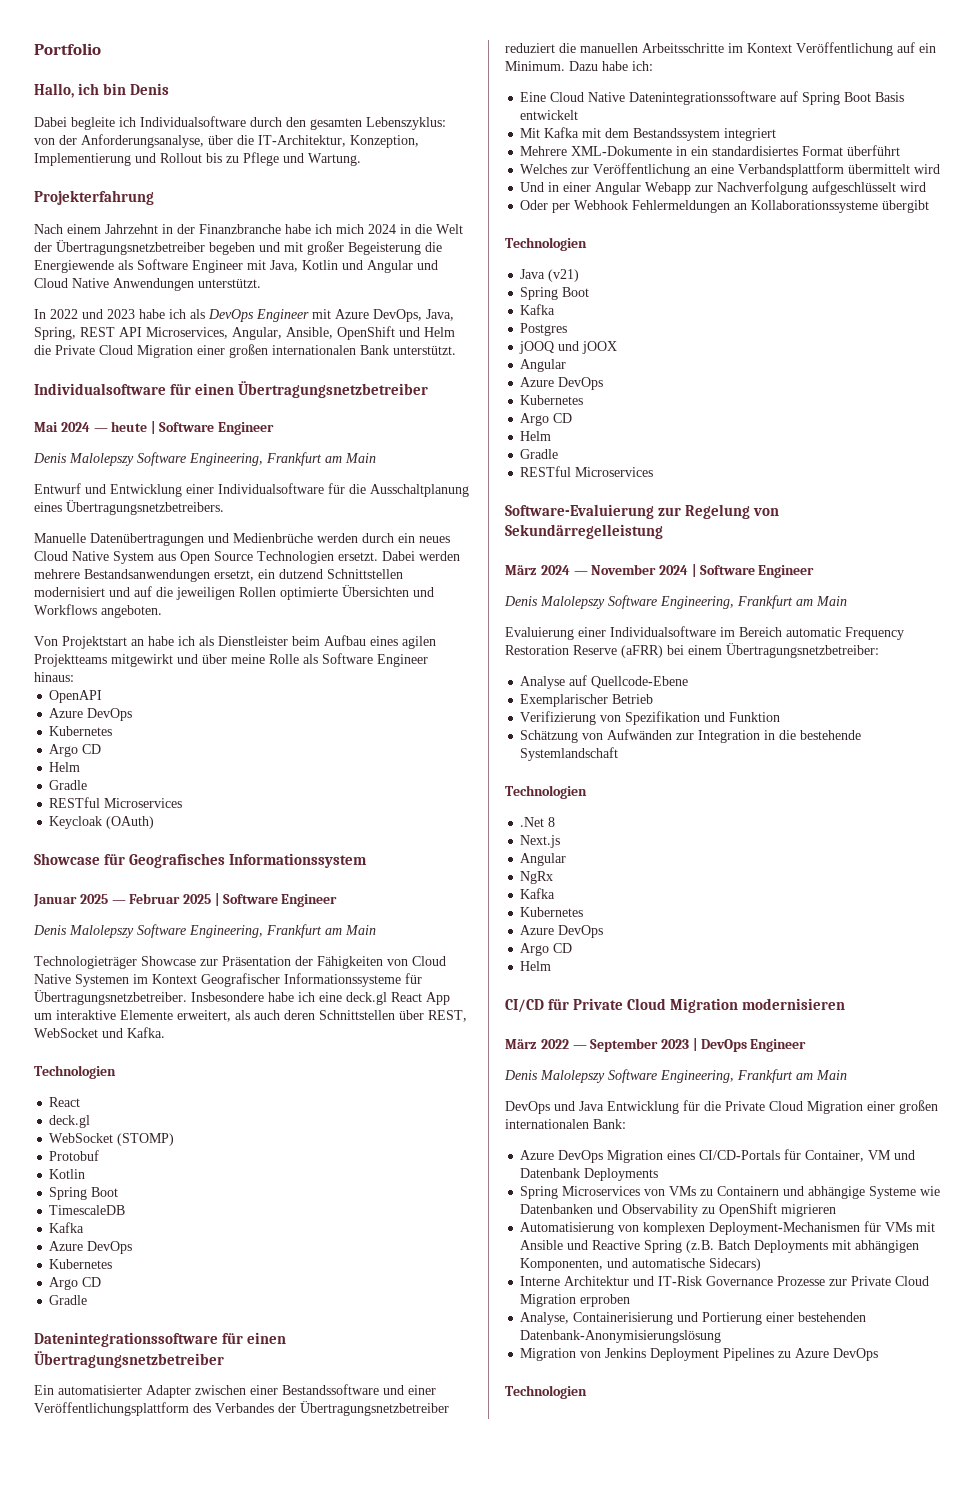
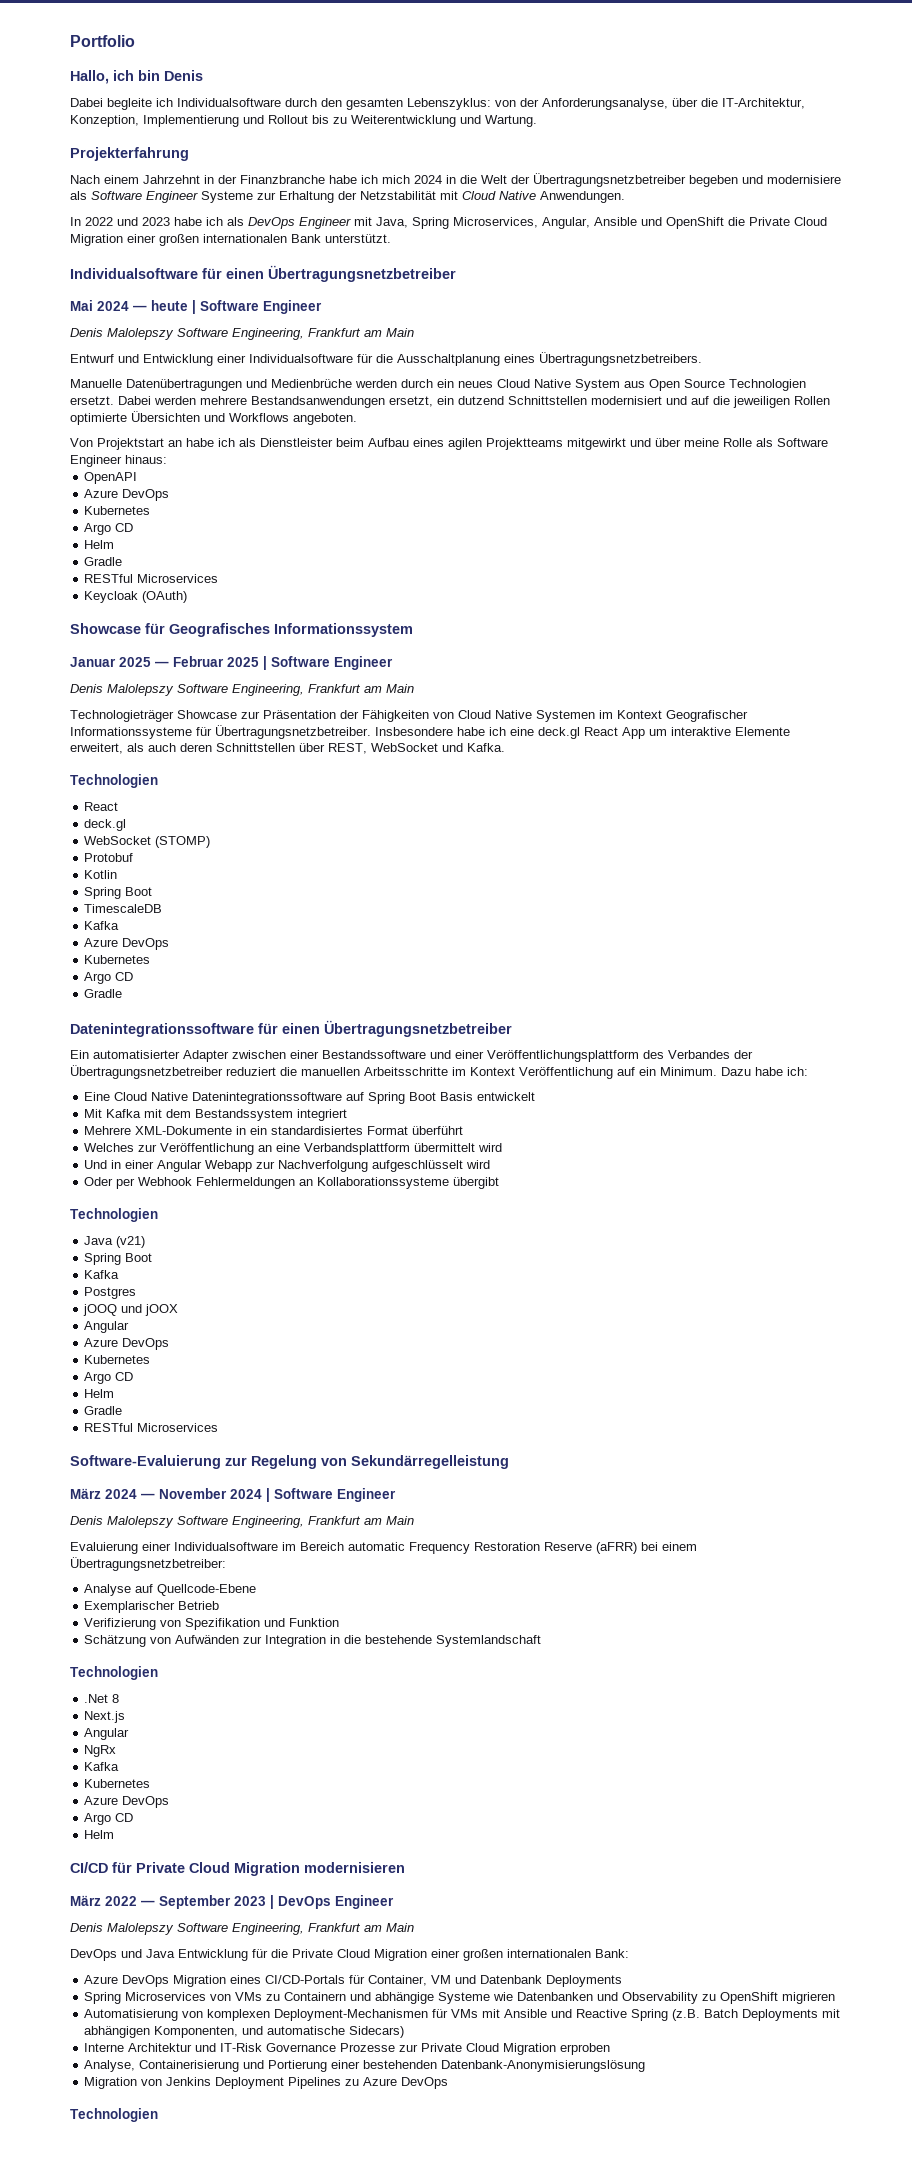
- Dabei begleite ich Individualsoftware durch den gesamten Lebenszyklus: von der Anforderungsanalyse, über die IT-Architektur, Konzeption, Implementierung und Rollout bis zu Pflege und Wartung.
+ Dabei begleite ich Individualsoftware durch den gesamten Lebenszyklus: von der Anforderungsanalyse, über die IT-Architektur, Konzeption, Implementierung und Rollout bis zu Weiterentwicklung und Wartung.
- Nach einem Jahrzehnt in der Finanzbranche habe ich mich 2024 in die Welt der Übertragungsnetzbetreiber begeben und mit großer Begeisterung die Energiewende als Software Engineer mit Java, Kotlin und Angular und Cloud Native Anwendungen unterstützt.
+ Nach einem Jahrzehnt in der Finanzbranche habe ich mich 2024 in die Welt der Übertragungsnetzbetreiber begeben und modernisiere als Software Engineer Systeme zur Erhaltung der Netzstabilität mit Cloud Native Anwendungen.
- In 2022 und 2023 habe ich als DevOps Engineer mit Azure DevOps, Java, Spring, REST API Microservices, Angular, Ansible, OpenShift und Helm die Private Cloud Migration einer großen internationalen Bank unterstützt.
+ In 2022 und 2023 habe ich als DevOps Engineer mit Java, Spring Microservices, Angular, Ansible und OpenShift die Private Cloud Migration einer großen internationalen Bank unterstützt.

